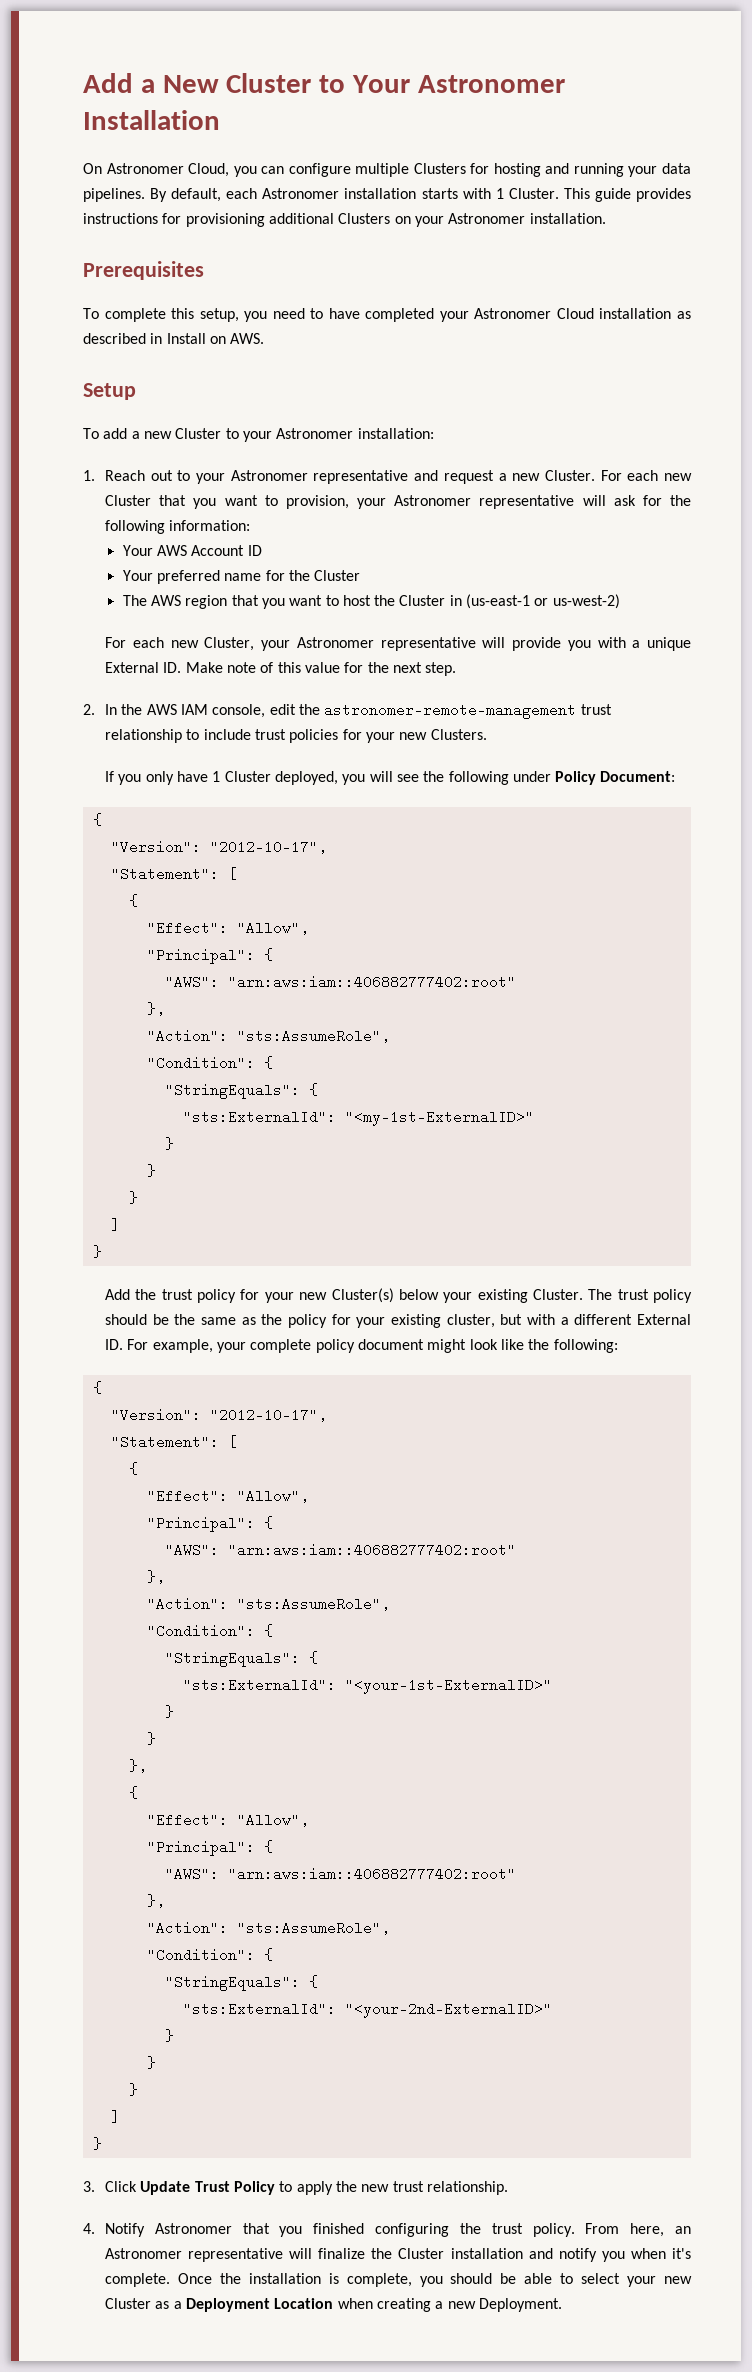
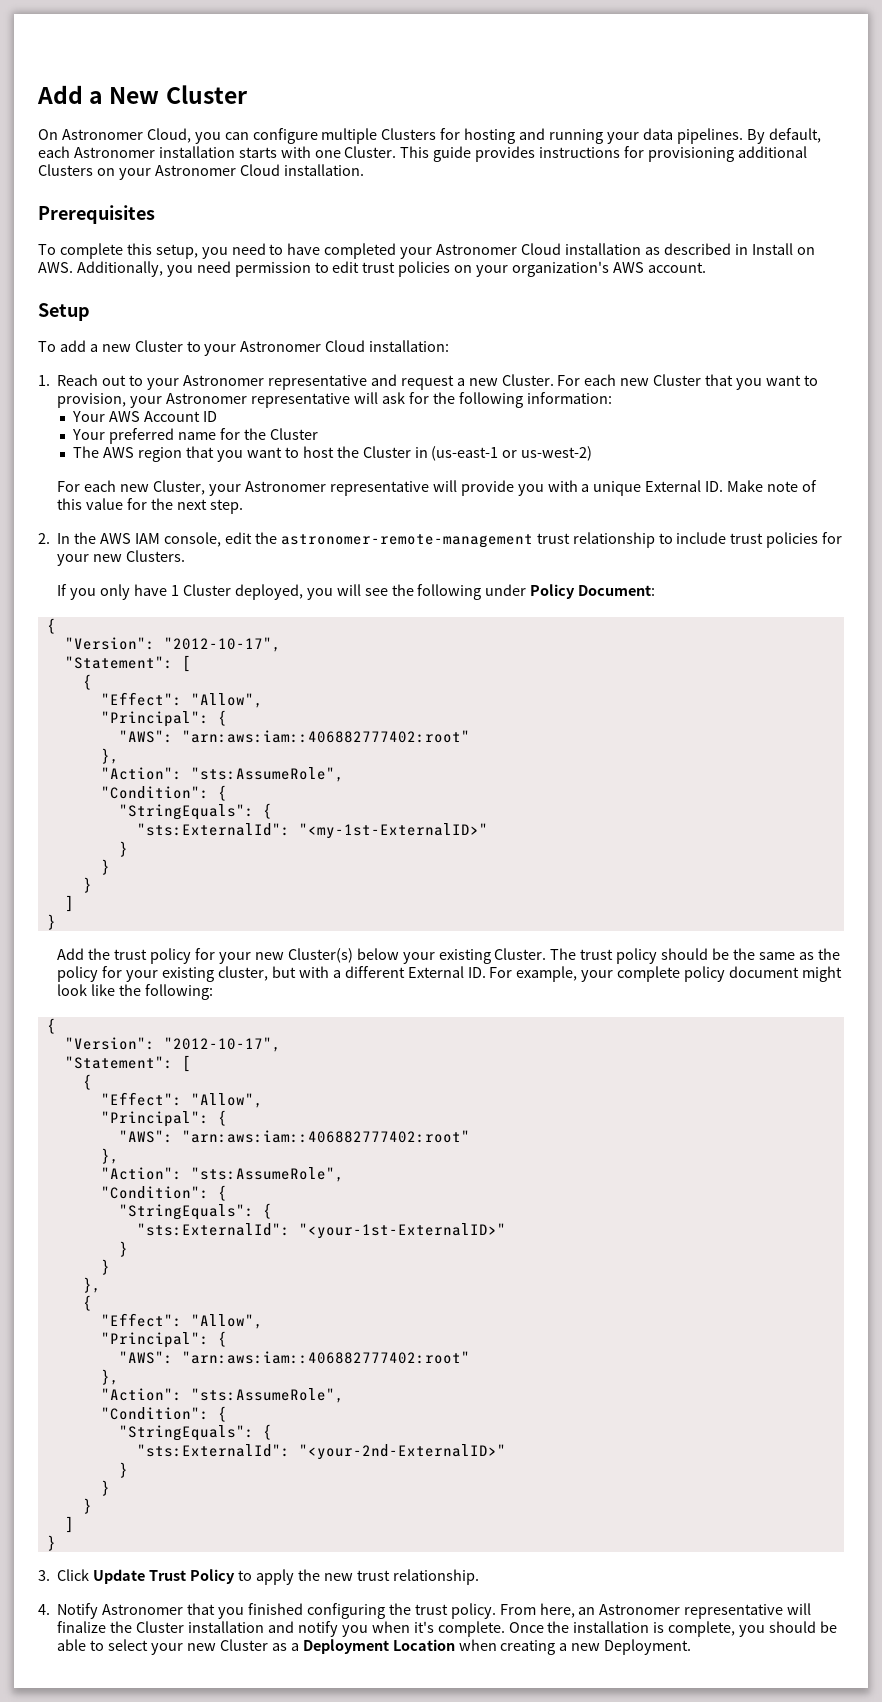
- Add a New Cluster to Your Astronomer Installation
+ Add a New Cluster
- By default, each Astronomer installation starts with 1 Cluster.
+ By default, each Astronomer installation starts with one Cluster.
- This guide provides instructions for provisioning additional Clusters on your Astronomer installation.
+ This guide provides instructions for provisioning additional Clusters on your Astronomer Cloud installation.
- To complete this setup, you need to have completed your Astronomer Cloud installation as described in Install on AWS.
+ To complete this setup, you need to have completed your Astronomer Cloud installation as described in Install on AWS. Additionally, you need permission to edit trust policies on your organization's AWS account.
- To add a new Cluster to your Astronomer installation:
+ To add a new Cluster to your Astronomer Cloud installation:

